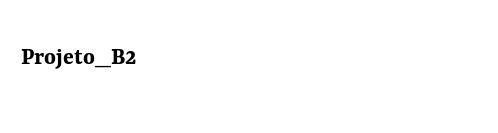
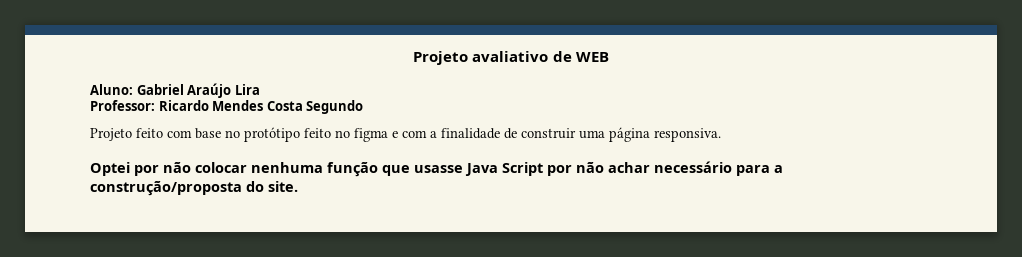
- Projeto_B2
+ Projeto avaliativo de WEB
+ Aluno: Gabriel Araújo Lira
+ Professor: Ricardo Mendes Costa Segundo
+ Projeto feito com base no protótipo feito no figma e com a finalidade de construir uma página responsiva.
+ Optei por não colocar nenhuma função que usasse Java Script por não achar necessário para a construção/proposta do site.

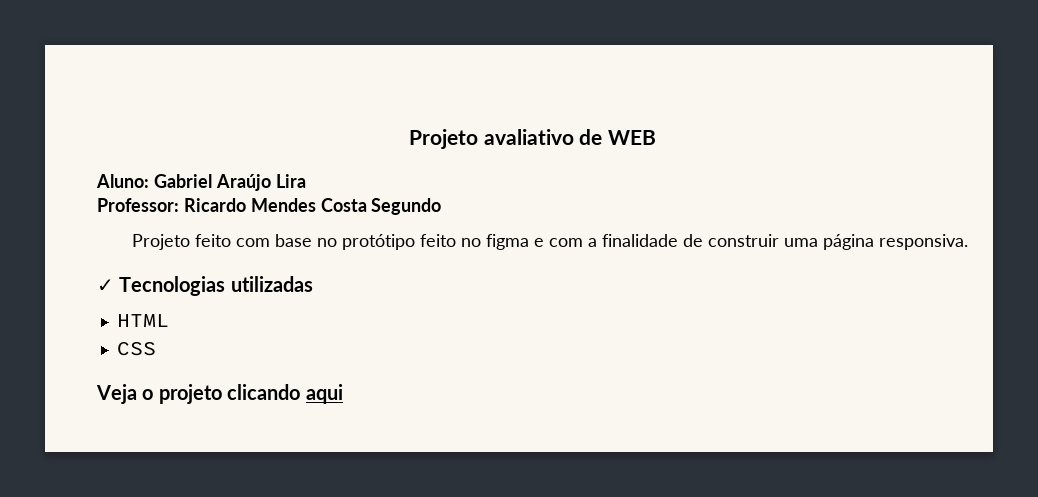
- Optei por não colocar nenhuma função que usasse Java Script por não achar necessário para a construção/proposta do site.
+ ✓ Tecnologias utilizadas
+ HTML
+ CSS
+ Veja o projeto clicando aqui

